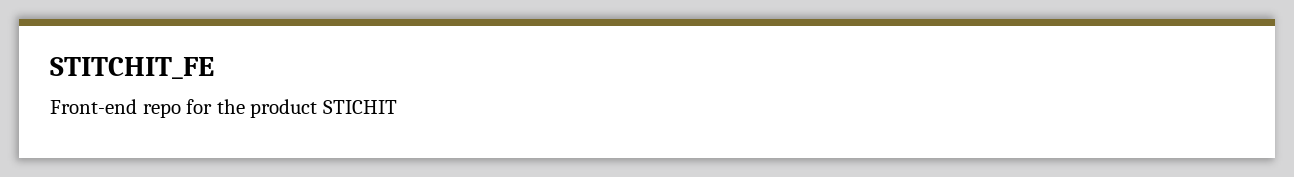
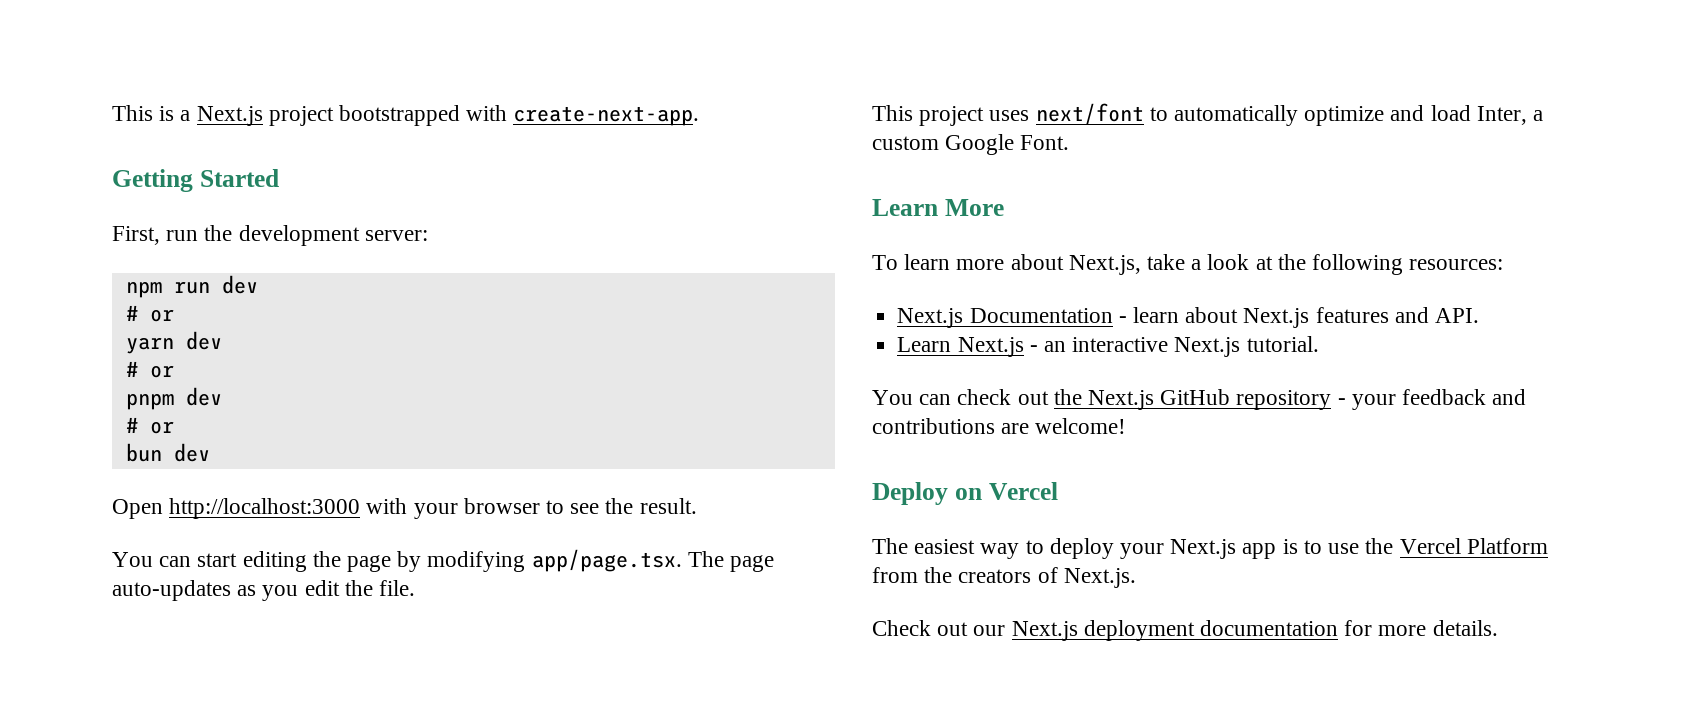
- STITCHIT_FE
- Front-end repo for the product STICHIT
+ This is a Next.js project bootstrapped with create-next-app.
+ Getting Started
+ First, run the development server:
+ npm run dev
+ # or
+ yarn dev
+ # or
+ pnpm dev
+ # or
+ bun dev
+ Open http://localhost:3000 with your browser to see the result.
+ You can start editing the page by modifying app/page.tsx. The page auto-updates as you edit the file.
+ This project uses next/font to automatically optimize and load Inter, a custom Google Font.
+ Learn More
+ To learn more about Next.js, take a look at the following resources:
+ Next.js Documentation - learn about Next.js features and API.
+ Learn Next.js - an interactive Next.js tutorial.
+ You can check out the Next.js GitHub repository - your feedback and contributions are welcome!
+ Deploy on Vercel
+ The easiest way to deploy your Next.js app is to use the Vercel Platform from the creators of Next.js.
+ Check out our Next.js deployment documentation for more details.

